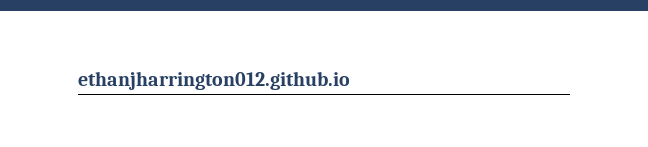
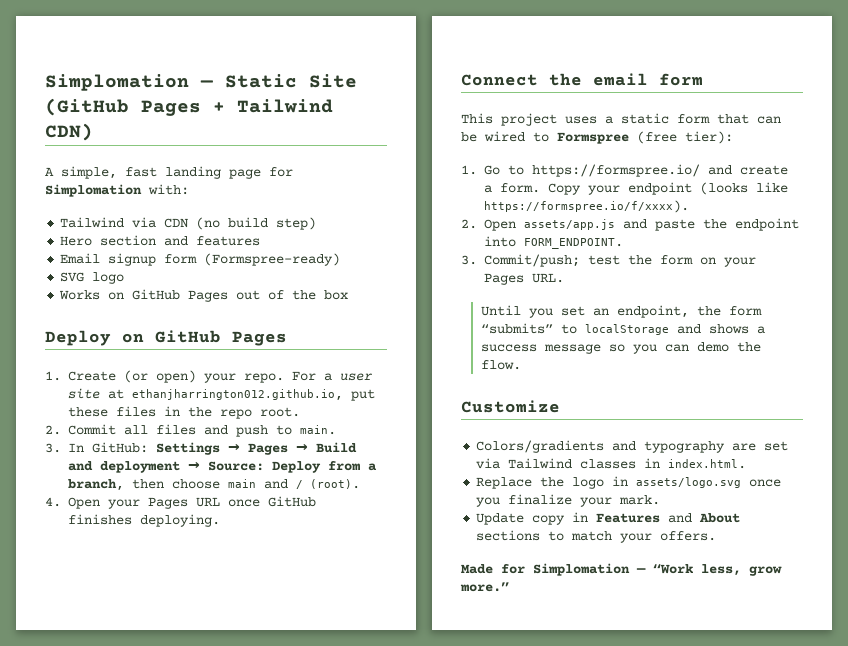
- ethanjharrington012.github.io
+ Simplomation — Static Site (GitHub Pages + Tailwind CDN)
+ A simple, fast landing page for Simplomation with:
+ Tailwind via CDN (no build step)
+ Hero section and features
+ Email signup form (Formspree-ready)
+ SVG logo
+ Works on GitHub Pages out of the box
+ Deploy on GitHub Pages
+ 1. Create (or open) your repo. For a user site at ethanjharrington012.github.io, put these files in the repo root.
+ 2. Commit all files and push to main.
+ 3. In GitHub: Settings → Pages → Build and deployment → Source: Deploy from a branch, then choose main and / (root).
+ 4. Open your Pages URL once GitHub finishes deploying.
+ Connect the email form
+ This project uses a static form that can be wired to Formspree (free tier):
+ 1. Go to https://formspree.io/ and create a form. Copy your endpoint (looks like https://formspree.io/f/xxxx).
+ 2. Open assets/app.js and paste the endpoint into FORM_ENDPOINT.
+ 3. Commit/push; test the form on your Pages URL.
+ Until you set an endpoint, the form “submits” to localStorage and shows a success message so you can demo the flow.
+ Customize
+ Colors/gradients and typography are set via Tailwind classes in index.html.
+ Replace the logo in assets/logo.svg once you finalize your mark.
+ Update copy in Features and About sections to match your offers.
+ Made for Simplomation — “Work less, grow more.”

